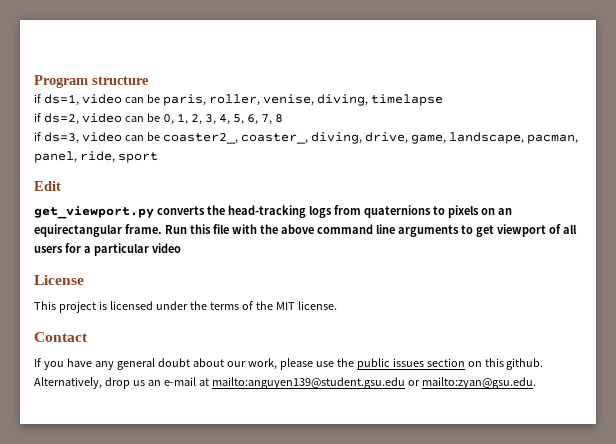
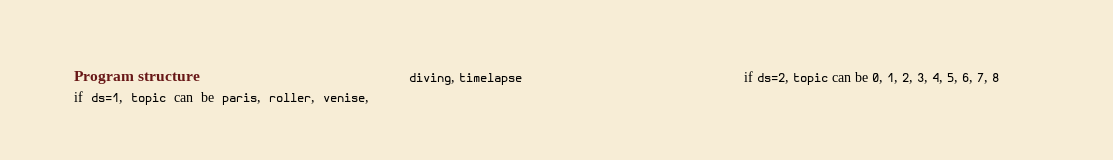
- if ds=1, video can be paris, roller, venise, diving, timelapse
+ if ds=1, topic can be paris, roller, venise, diving, timelapse
- if ds=2, video can be 0, 1, 2, 3, 4, 5, 6, 7, 8
+ if ds=2, topic can be 0, 1, 2, 3, 4, 5, 6, 7, 8
- if ds=3, video can be coaster2_, coaster_, diving, drive, game, landscape, pacman, panel, ride, sport
- Edit
- get_viewport.py converts the head-tracking logs from quaternions to pixels on an equirectangular frame. Run this file with the above command line arguments to get viewport of all users for a particular video
- License
- This project is licensed under the terms of the MIT license.
- Contact
- If you have any general doubt about our work, please use the public issues section on this github. Alternatively, drop us an e-mail at mailto:anguyen139@student.gsu.edu or mailto:zyan@gsu.edu.

